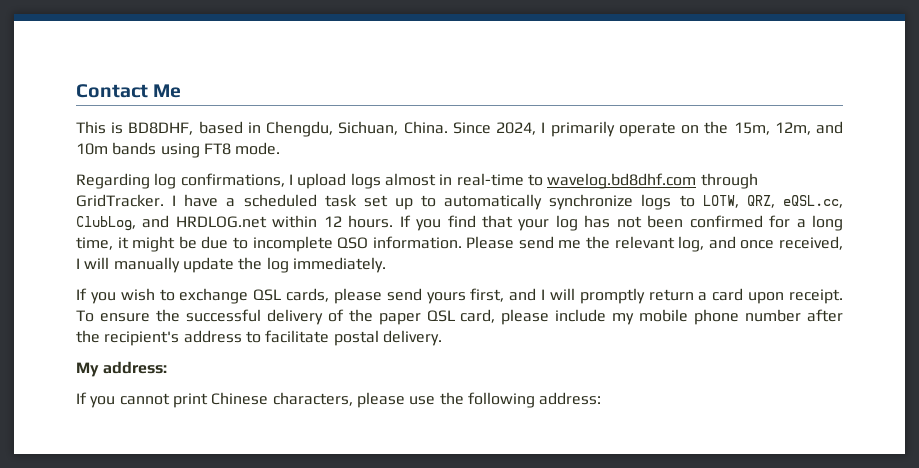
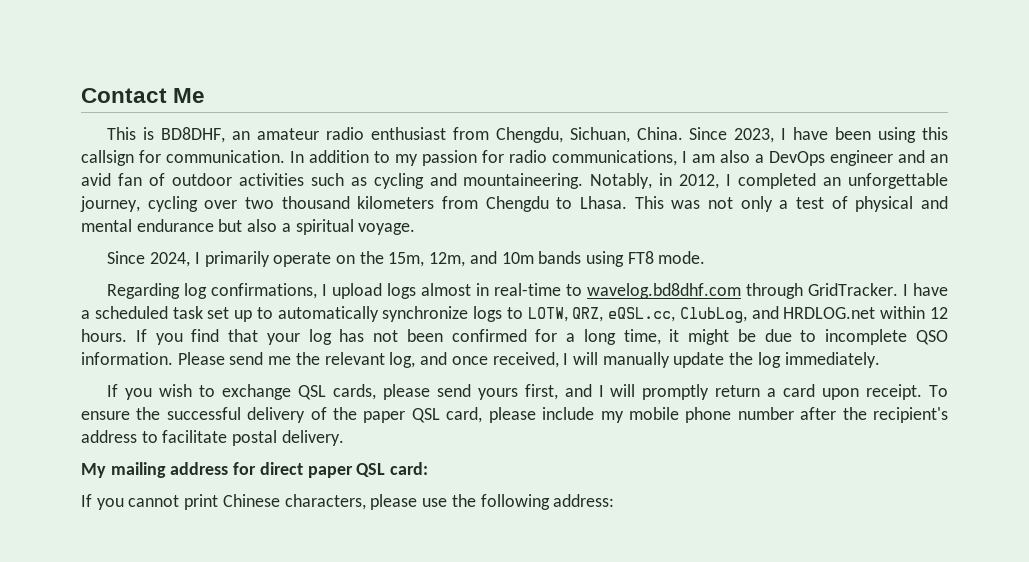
- This is BD8DHF, based in Chengdu, Sichuan, China. Since 2024, I primarily operate on the 15m, 12m, and 10m bands using FT8 mode.
+ This is BD8DHF, an amateur radio enthusiast from Chengdu, Sichuan, China. Since 2023, I have been using this callsign for communication. In addition to my passion for radio communications, I am also a DevOps engineer and an avid fan of outdoor activities such as cycling and mountaineering. Notably, in 2012, I completed an unforgettable journey, cycling over two thousand kilometers from Chengdu to Lhasa. This was not only a test of physical and mental endurance but also a spiritual voyage.
+ Since 2024, I primarily operate on the 15m, 12m, and 10m bands using FT8 mode.
- My address:
+ My mailing address for direct paper QSL card:

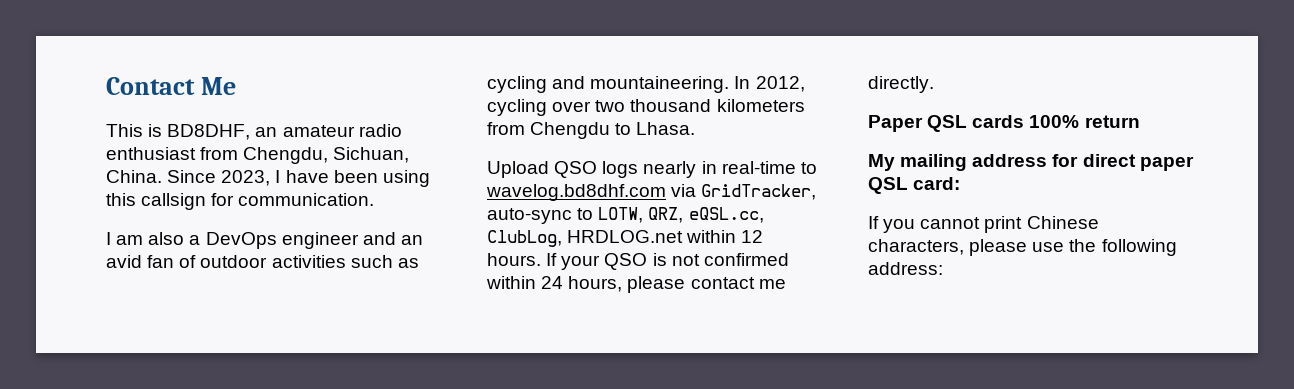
- Since 2023, I have been using this callsign for communication. In addition to my passion for radio communications, I am also a DevOps engineer and an avid fan of outdoor activities such as cycling and mountaineering.
+ Since 2023, I have been using this callsign for communication.
+ I am also a DevOps engineer and an avid fan of outdoor activities such as cycling and mountaineering.
- Notably, in 2012, I completed an unforgettable journey, cycling over two thousand kilometers from Chengdu to Lhasa. This was not only a test of physical and mental endurance but also a spiritual voyage.
- Since 2024, I primarily operate on the 15m, 12m, and 10m bands using FT8 mode.
- Regarding log confirmations, I upload logs almost in real-time to wavelog.bd8dhf.com through GridTracker. I have a scheduled task set up to automatically synchronize logs to LOTW, QRZ, eQSL.cc, ClubLog, and HRDLOG.net within 12 hours.
+ In 2012, cycling over two thousand kilometers from Chengdu to Lhasa.
+ Upload QSO logs nearly in real-time to wavelog.bd8dhf.com via GridTracker, auto-sync to LOTW, QRZ, eQSL.cc, ClubLog, HRDLOG.net within 12 hours.
- If you find that your log has not been confirmed for a long time, it might be due to incomplete QSO information. Please send me the relevant log, and once received, I will manually update the log immediately.
- If you wish to exchange QSL cards, please send yours first, and I will promptly return a card upon receipt. To ensure the successful delivery of the paper QSL card, please include my mobile phone number after the recipient's address to facilitate postal delivery.
+ If your QSO is not confirmed within 24 hours, please contact me directly.
+ Paper QSL cards 100% return

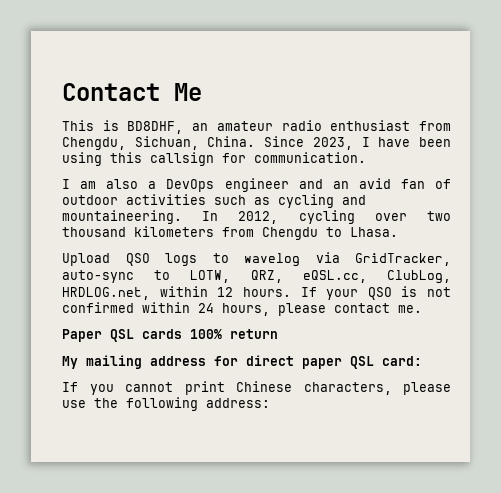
- Upload QSO logs nearly in real-time to wavelog.bd8dhf.com via GridTracker, auto-sync to LOTW, QRZ, eQSL.cc, ClubLog, HRDLOG.net within 12 hours.
+ Upload QSO logs to wavelog via GridTracker, auto-sync to LOTW, QRZ, eQSL.cc, ClubLog, HRDLOG.net, within 12 hours.
- If your QSO is not confirmed within 24 hours, please contact me directly.
+ If your QSO is not confirmed within 24 hours, please contact me.

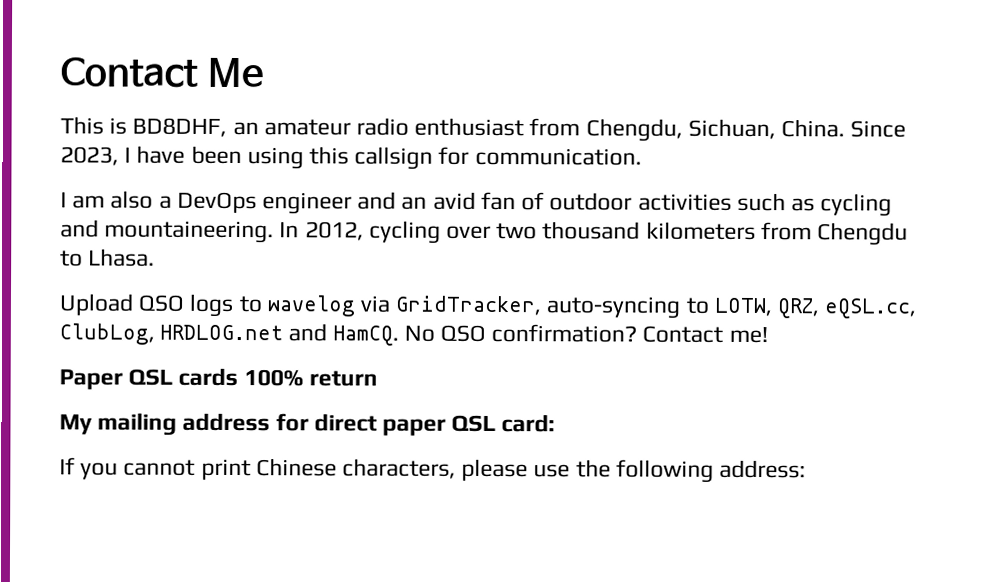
- Upload QSO logs to wavelog via GridTracker, auto-sync to LOTW, QRZ, eQSL.cc, ClubLog, HRDLOG.net, within 12 hours. If your QSO is not confirmed within 24 hours, please contact me.
+ Upload QSO logs to wavelog via GridTracker, auto-syncing to LOTW, QRZ, eQSL.cc, ClubLog, HRDLOG.net and HamCQ. No QSO confirmation? Contact me!

